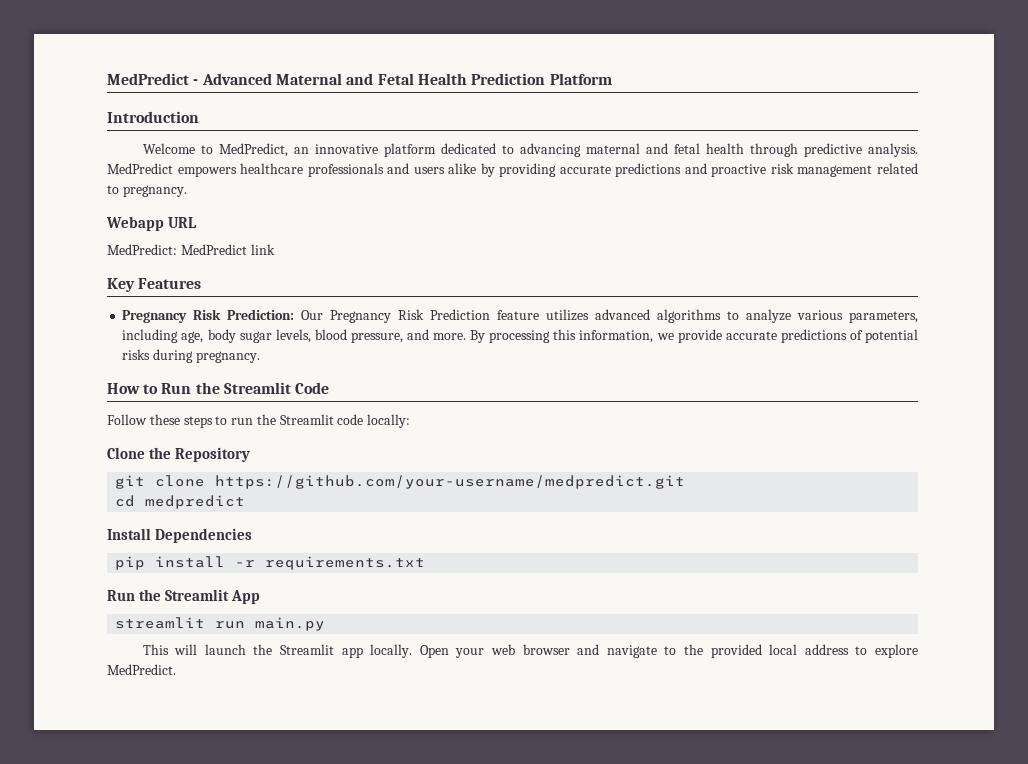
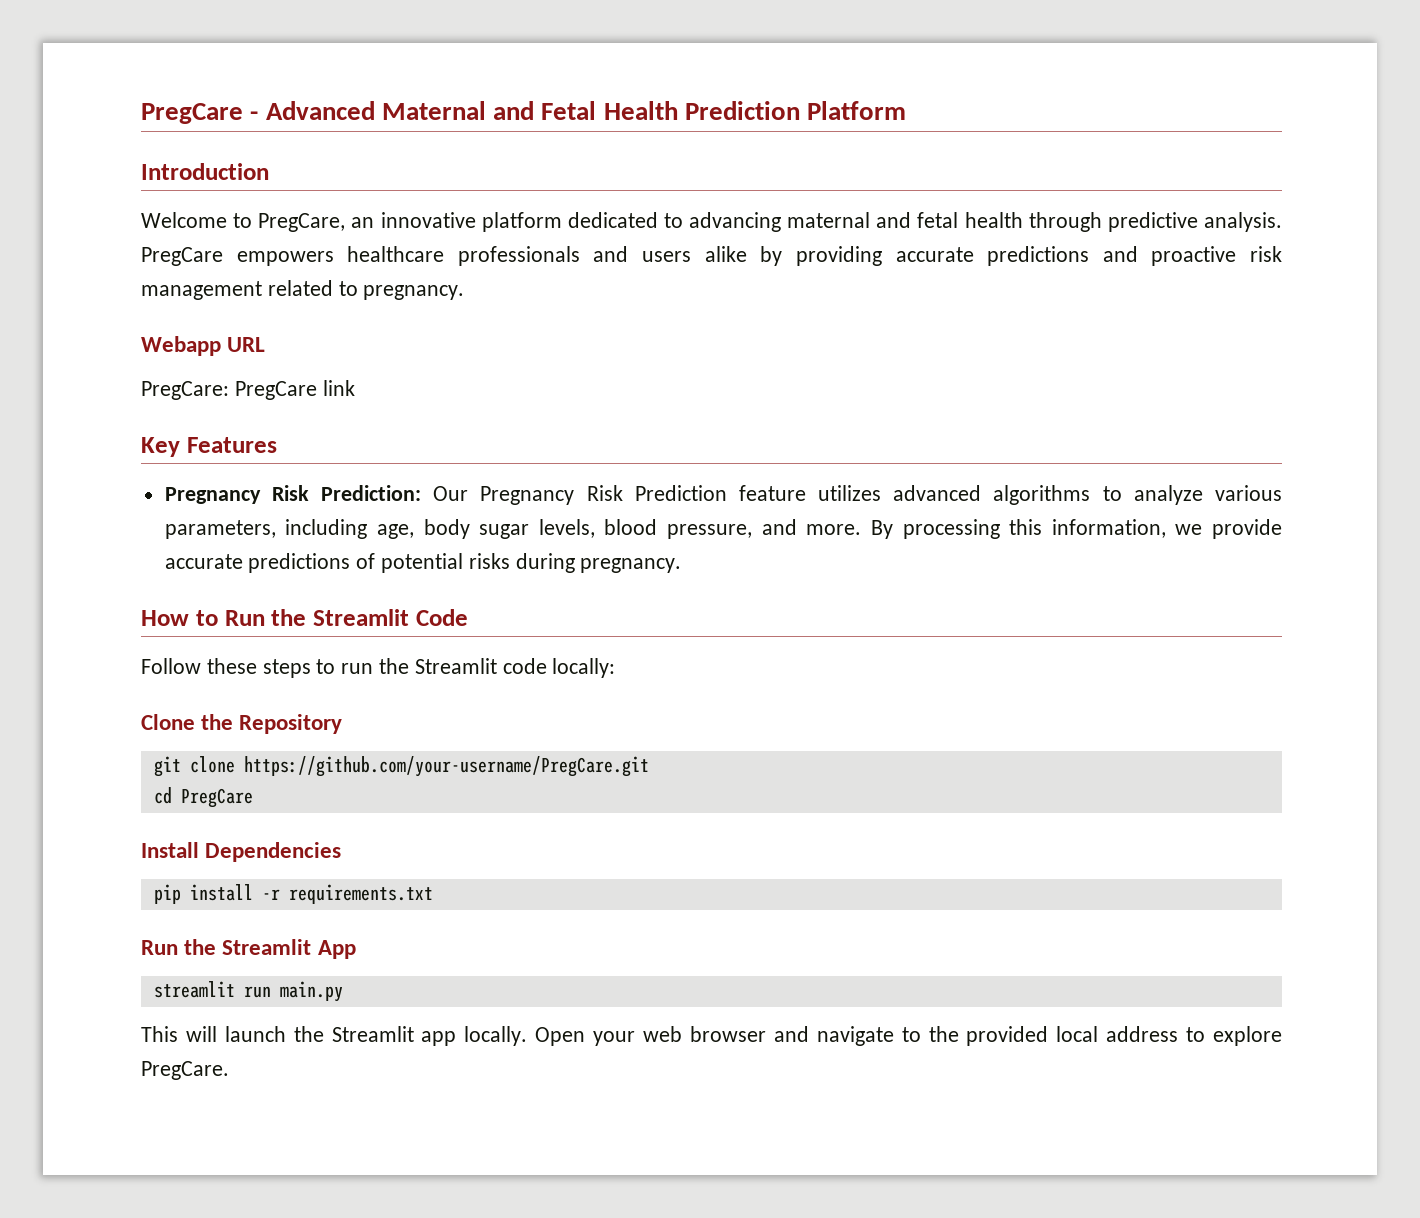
- MedPredict - Advanced Maternal and Fetal Health Prediction Platform
+ PregCare - Advanced Maternal and Fetal Health Prediction Platform
- Welcome to MedPredict, an innovative platform dedicated to advancing maternal and fetal health through predictive analysis.
+ Welcome to PregCare, an innovative platform dedicated to advancing maternal and fetal health through predictive analysis.
- MedPredict empowers healthcare professionals and users alike by providing accurate predictions and proactive risk management related to pregnancy.
+ PregCare empowers healthcare professionals and users alike by providing accurate predictions and proactive risk management related to pregnancy.
- MedPredict: MedPredict link
+ PregCare: PregCare link
- git clone https://github.com/your-username/medpredict.git
+ git clone https://github.com/your-username/PregCare.git
- cd medpredict
+ cd PregCare
- Open your web browser and navigate to the provided local address to explore MedPredict.
+ Open your web browser and navigate to the provided local address to explore PregCare.

